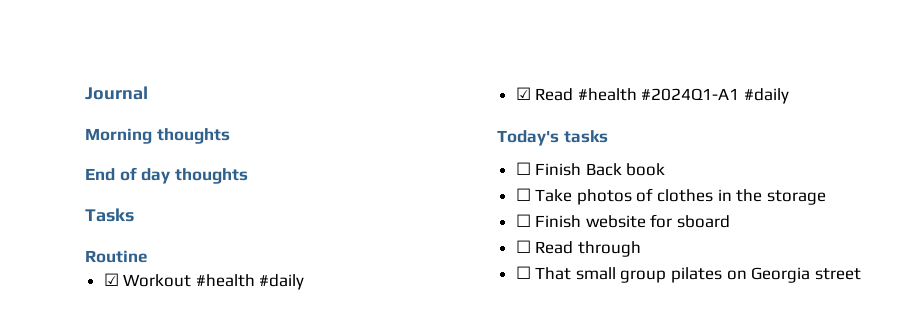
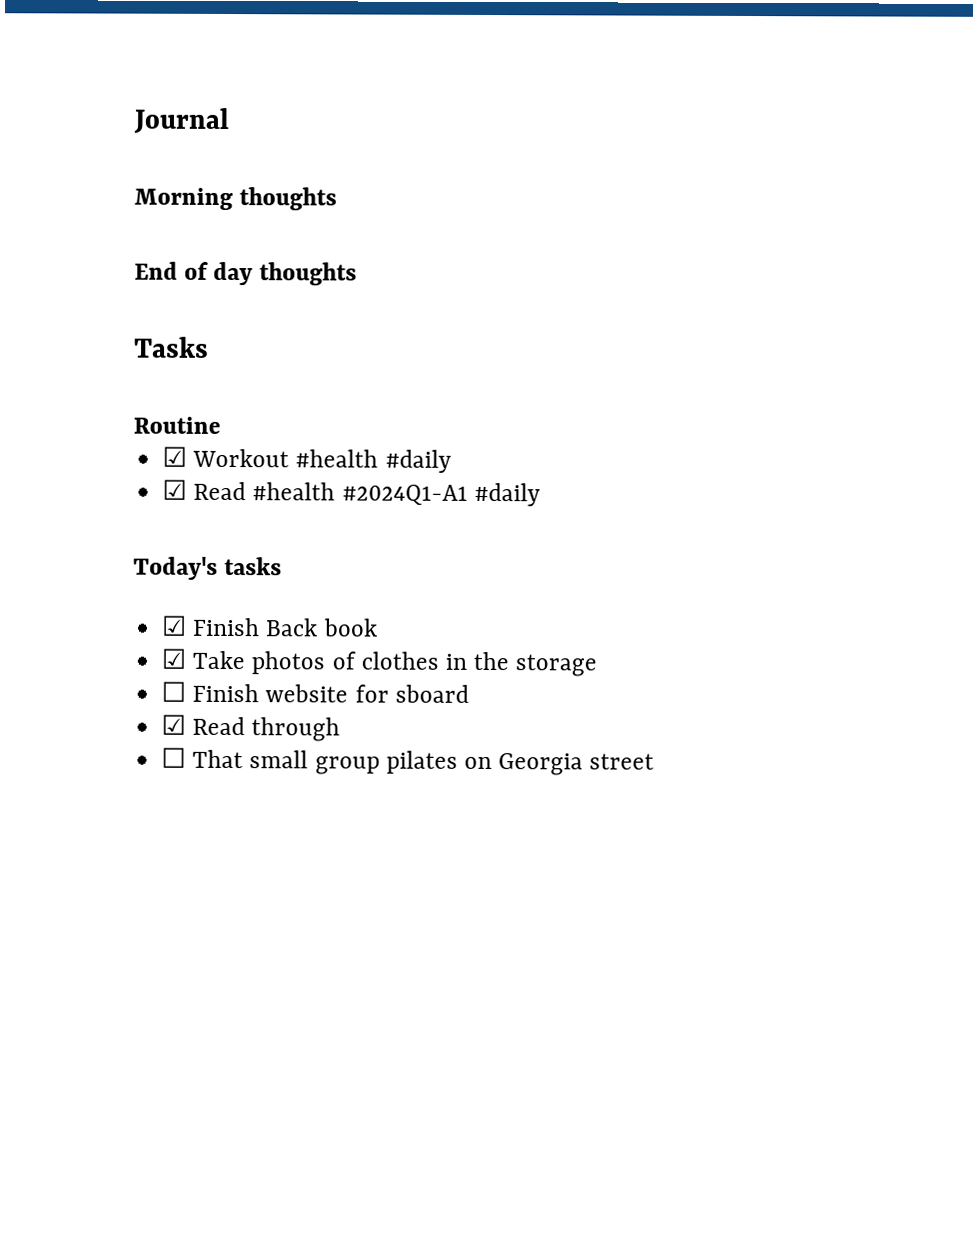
- ☐ Finish Back book
+ ☑ Finish Back book
- ☐ Take photos of clothes in the storage
+ ☑ Take photos of clothes in the storage
- ☐ Read through
+ ☑ Read through

